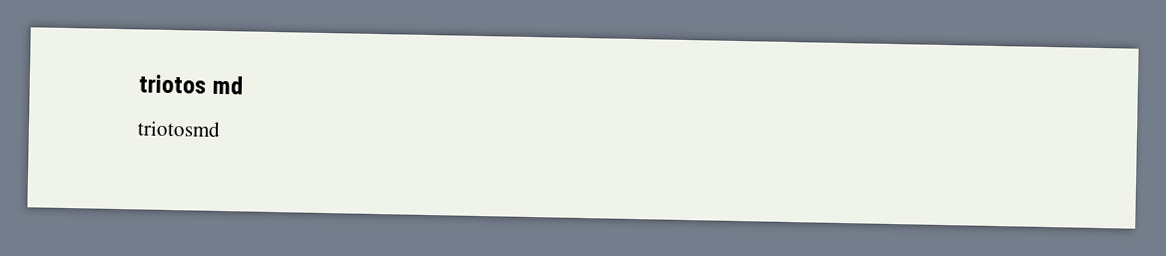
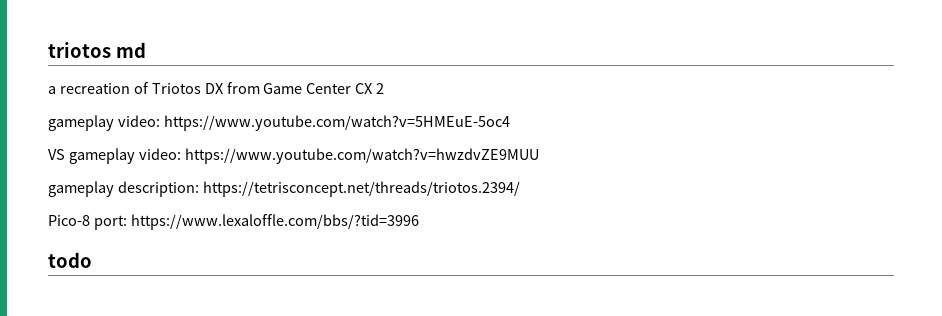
- triotosmd
+ a recreation of Triotos DX from Game Center CX 2
+ gameplay video: https://www.youtube.com/watch?v=5HMEuE-5oc4
+ VS gameplay video: https://www.youtube.com/watch?v=hwzdvZE9MUU
+ gameplay description: https://tetrisconcept.net/threads/triotos.2394/
+ Pico-8 port: https://www.lexaloffle.com/bbs/?tid=3996
+ todo

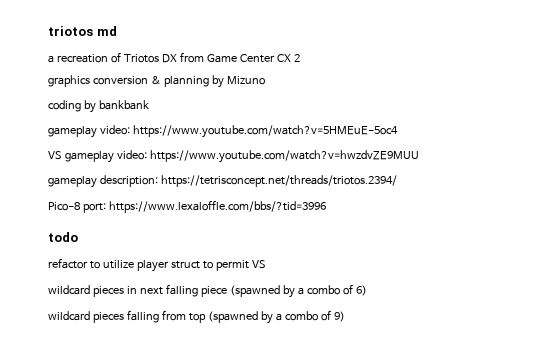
+ graphics conversion & planning by Mizuno
+ coding by bankbank
+ refactor to utilize player struct to permit VS
+ wildcard pieces in next falling piece (spawned by a combo of 6)
+ wildcard pieces falling from top (spawned by a combo of 9)

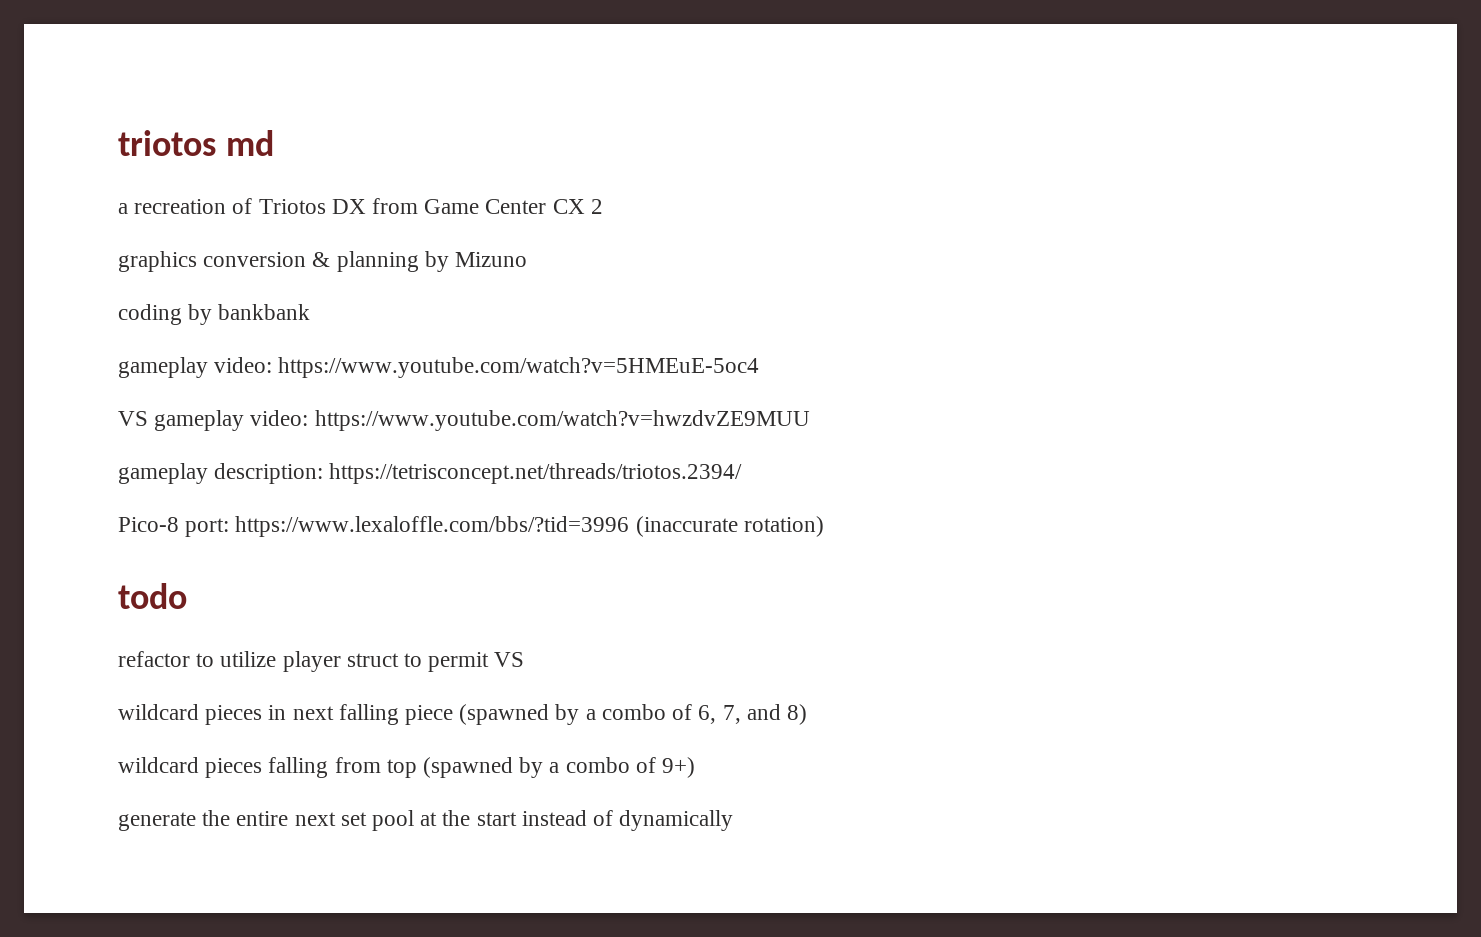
- Pico-8 port: https://www.lexaloffle.com/bbs/?tid=3996
+ Pico-8 port: https://www.lexaloffle.com/bbs/?tid=3996 (inaccurate rotation)
- wildcard pieces in next falling piece (spawned by a combo of 6)
+ wildcard pieces in next falling piece (spawned by a combo of 6, 7, and 8)
- wildcard pieces falling from top (spawned by a combo of 9)
+ wildcard pieces falling from top (spawned by a combo of 9+)
+ generate the entire next set pool at the start instead of dynamically

